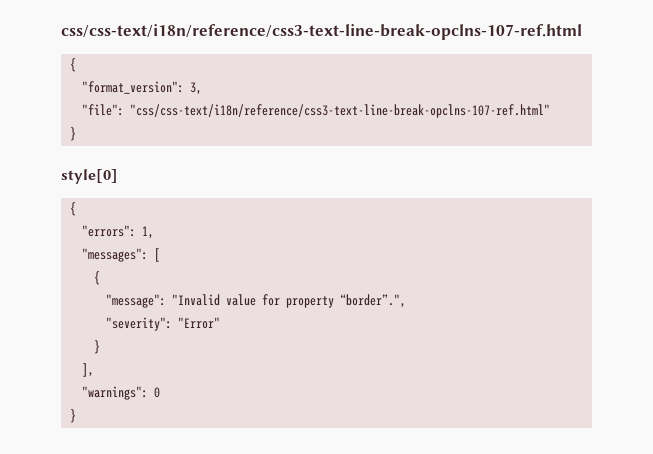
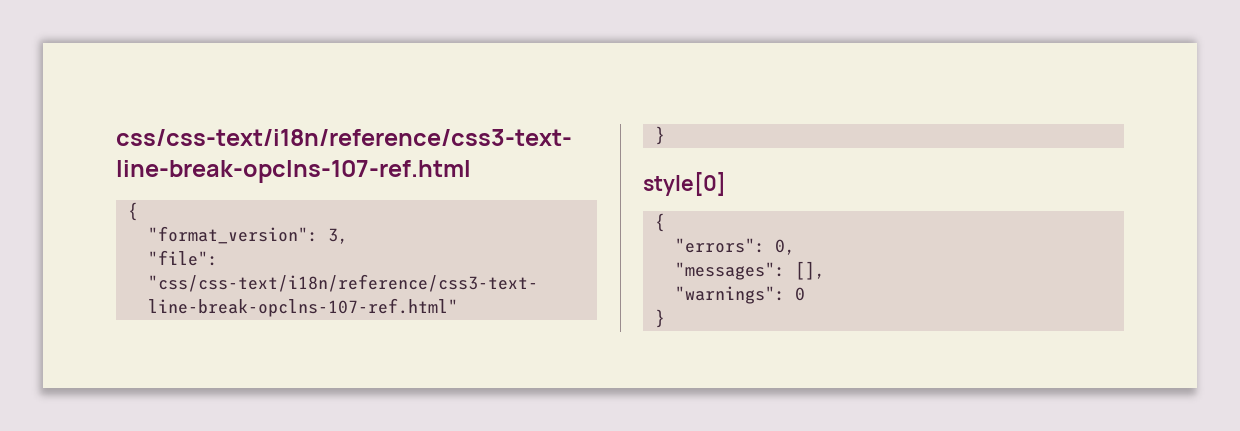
- "errors": 1,
+ "errors": 0,
- "messages": [
- {
- "message": "Invalid value for property “border”.",
- "severity": "Error"
- }
- ],
+ "messages": [],

